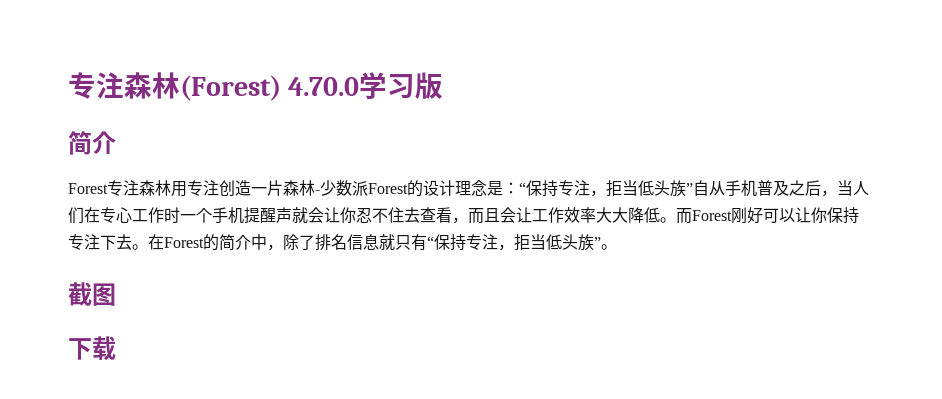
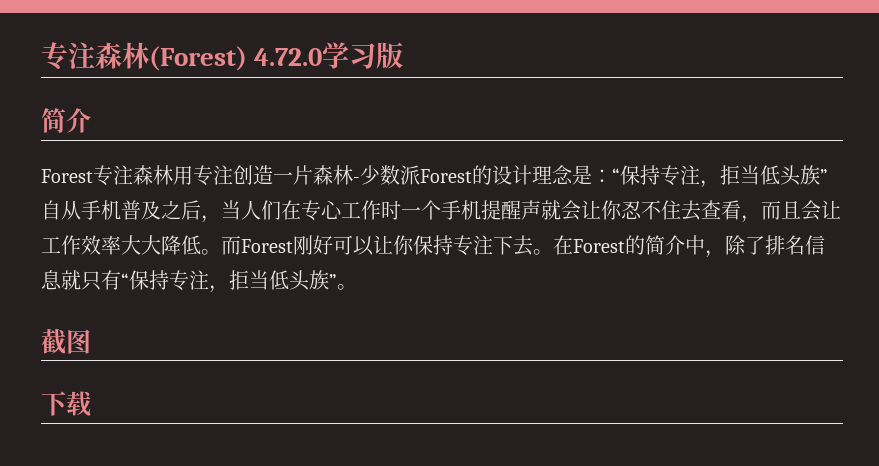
- 专注森林(Forest) 4.70.0学习版
+ 专注森林(Forest) 4.72.0学习版

